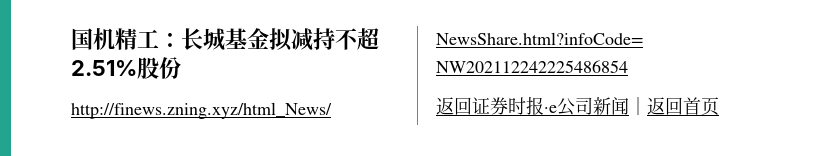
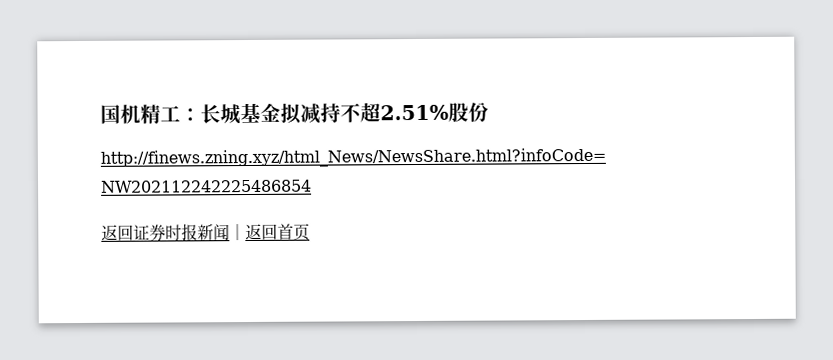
- 返回证券时报·e公司新闻｜返回首页
+ 返回证券时报新闻｜返回首页

